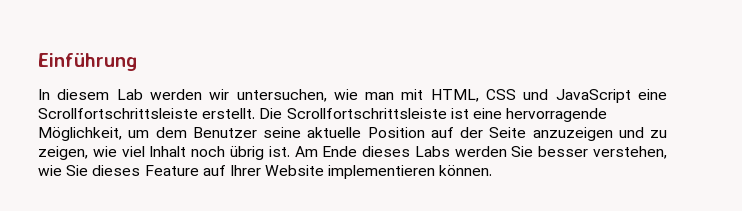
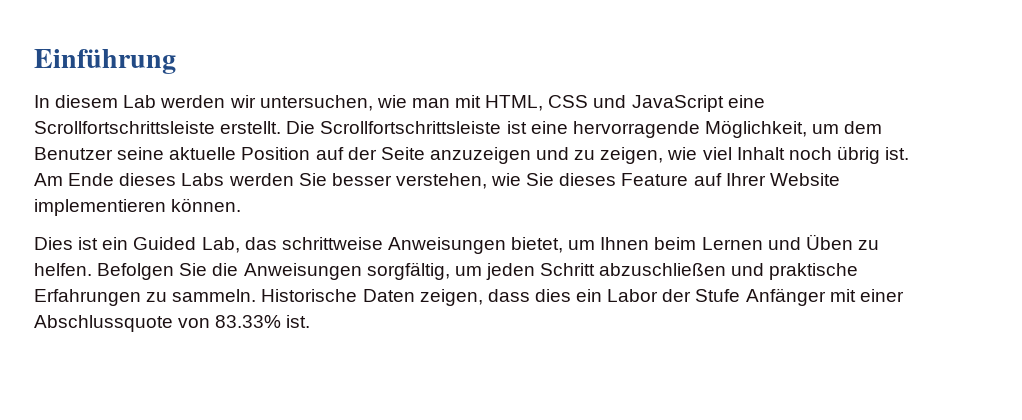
+ Dies ist ein Guided Lab, das schrittweise Anweisungen bietet, um Ihnen beim Lernen und Üben zu helfen. Befolgen Sie die Anweisungen sorgfältig, um jeden Schritt abzuschließen und praktische Erfahrungen zu sammeln. Historische Daten zeigen, dass dies ein Labor der Stufe Anfänger mit einer Abschlussquote von 83.33% ist.

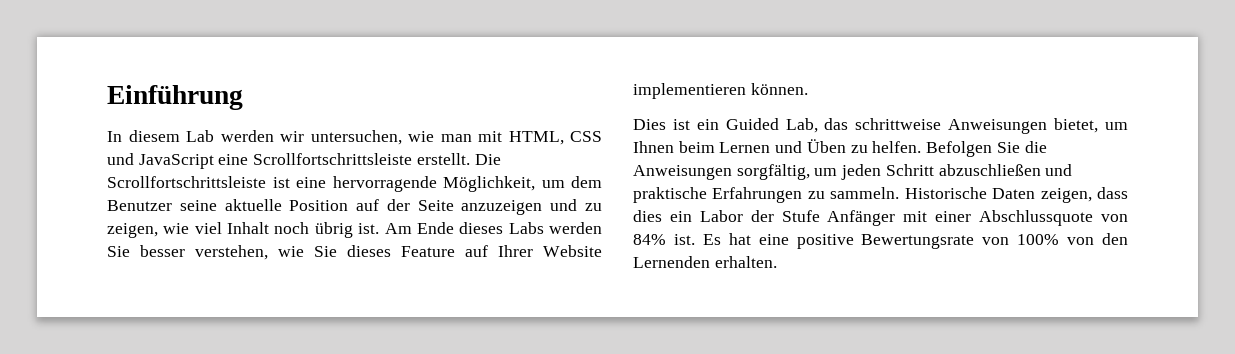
- Historische Daten zeigen, dass dies ein Labor der Stufe Anfänger mit einer Abschlussquote von 83.33% ist.
+ Historische Daten zeigen, dass dies ein Labor der Stufe Anfänger mit einer Abschlussquote von 84% ist. Es hat eine positive Bewertungsrate von 100% von den Lernenden erhalten.

